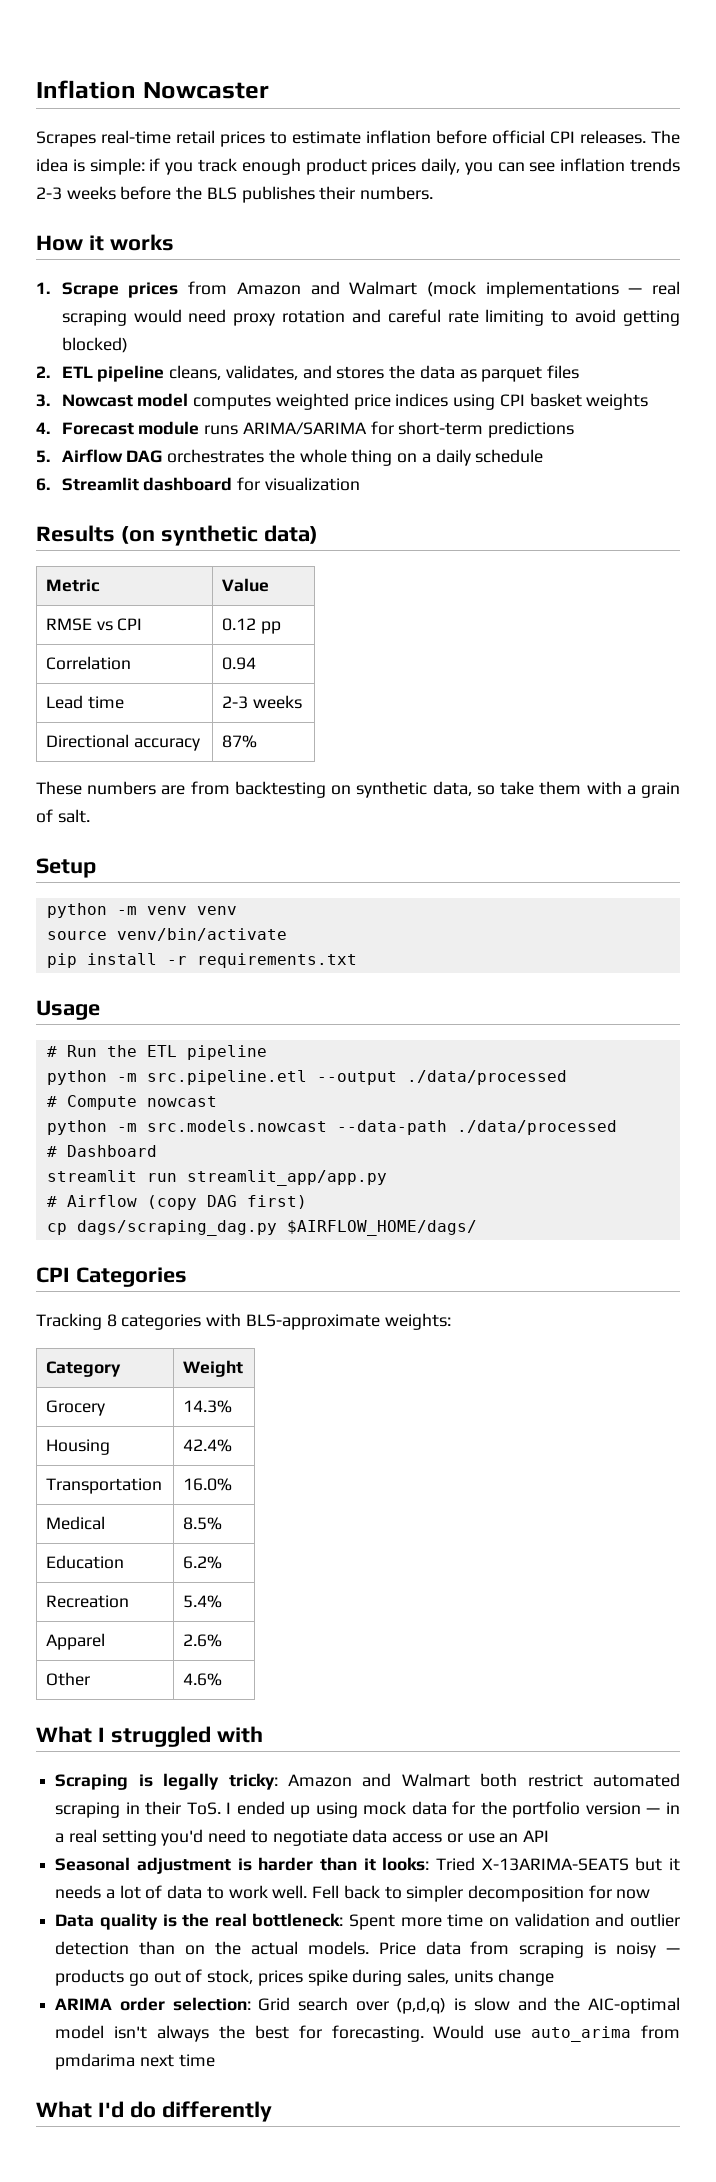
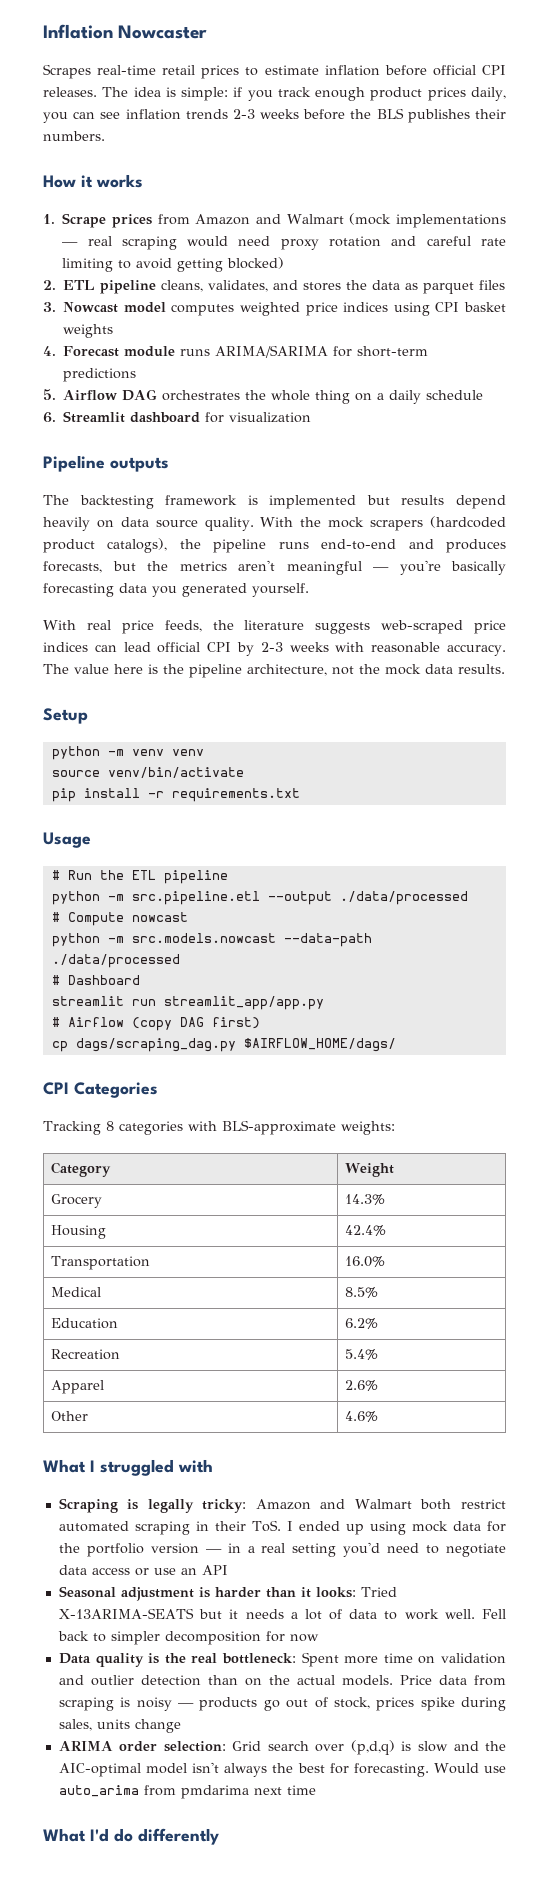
- Results (on synthetic data)
- Metric | Value
- RMSE vs CPI | 0.12 pp
- Correlation | 0.94
- Lead time | 2-3 weeks
- Directional accuracy | 87%
- These numbers are from backtesting on synthetic data, so take them with a grain of salt.
+ Pipeline outputs
+ The backtesting framework is implemented but results depend heavily on data source quality. With the mock scrapers (hardcoded product catalogs), the pipeline runs end-to-end and produces forecasts, but the metrics aren't meaningful — you're basically forecasting data you generated yourself.
+ With real price feeds, the literature suggests web-scraped price indices can lead official CPI by 2-3 weeks with reasonable accuracy. The value here is the pipeline architecture, not the mock data results.

